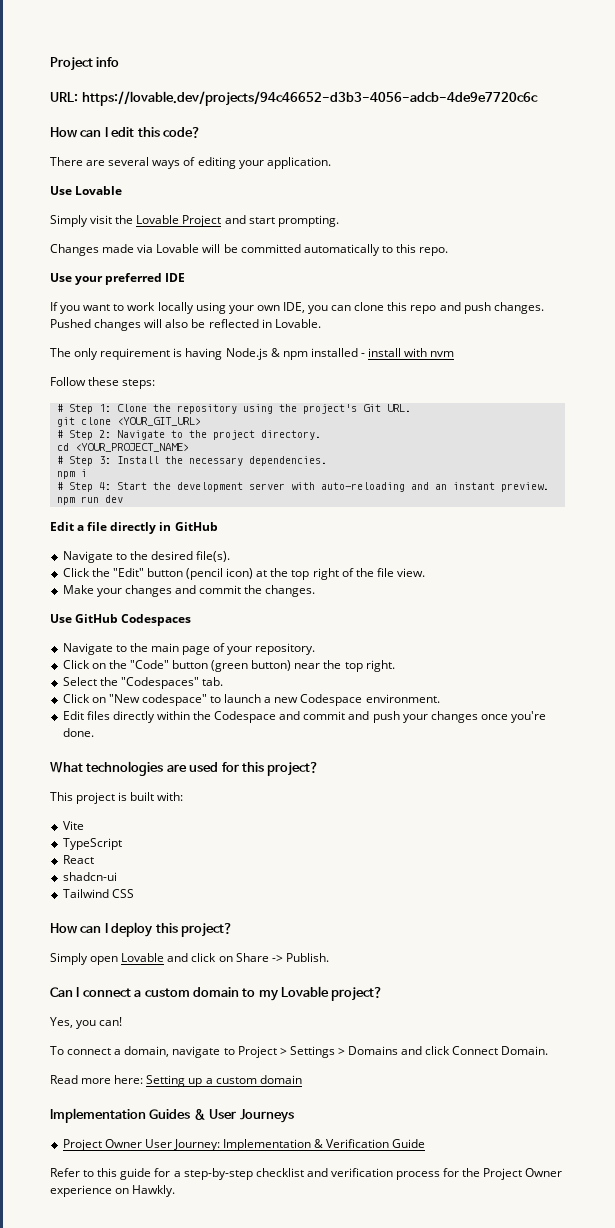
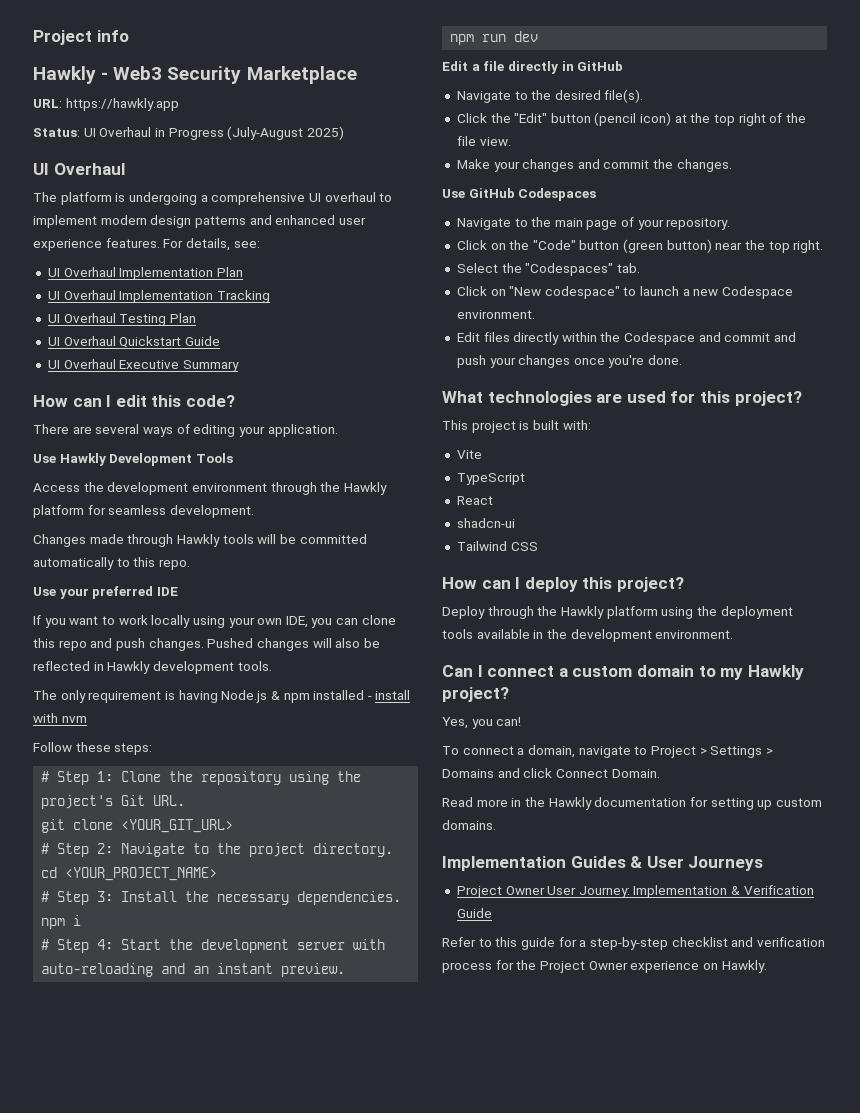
- URL: https://lovable.dev/projects/94c46652-d3b3-4056-adcb-4de9e7720c6c
+ Hawkly - Web3 Security Marketplace
+ URL: https://hawkly.app
+ Status: UI Overhaul in Progress (July-August 2025)
+ UI Overhaul
+ The platform is undergoing a comprehensive UI overhaul to implement modern design patterns and enhanced user experience features. For details, see:
+ UI Overhaul Implementation Plan
+ UI Overhaul Implementation Tracking
+ UI Overhaul Testing Plan
+ UI Overhaul Quickstart Guide
+ UI Overhaul Executive Summary
- Use Lovable
- Simply visit the Lovable Project and start prompting.
+ Use Hawkly Development Tools
+ Access the development environment through the Hawkly platform for seamless development.
- Changes made via Lovable will be committed automatically to this repo.
+ Changes made through Hawkly tools will be committed automatically to this repo.
- Pushed changes will also be reflected in Lovable.
+ Pushed changes will also be reflected in Hawkly development tools.
- Simply open Lovable and click on Share -> Publish.
+ Deploy through the Hawkly platform using the deployment tools available in the development environment.
- Can I connect a custom domain to my Lovable project?
+ Can I connect a custom domain to my Hawkly project?
- Read more here: Setting up a custom domain
+ Read more in the Hawkly documentation for setting up custom domains.

